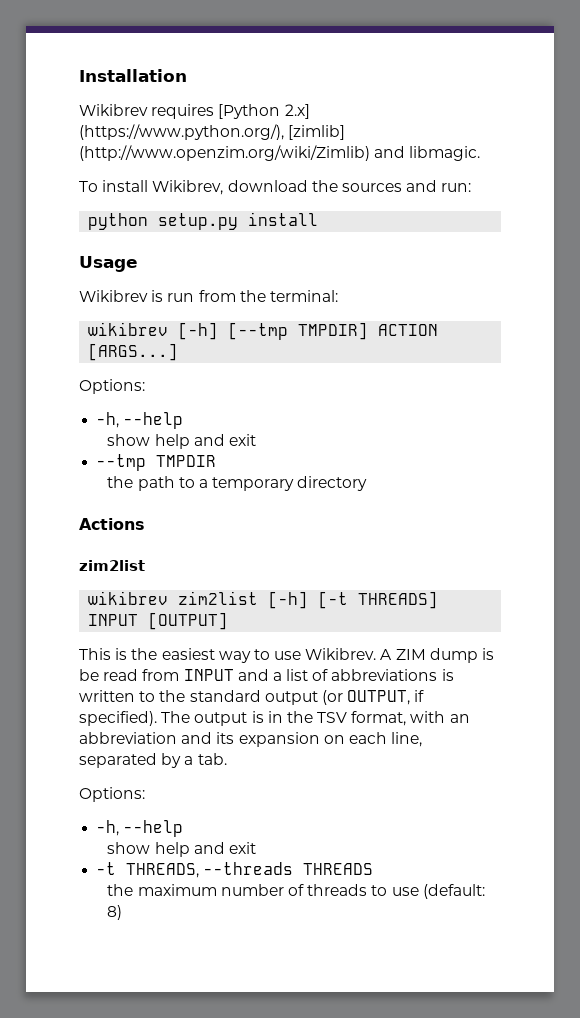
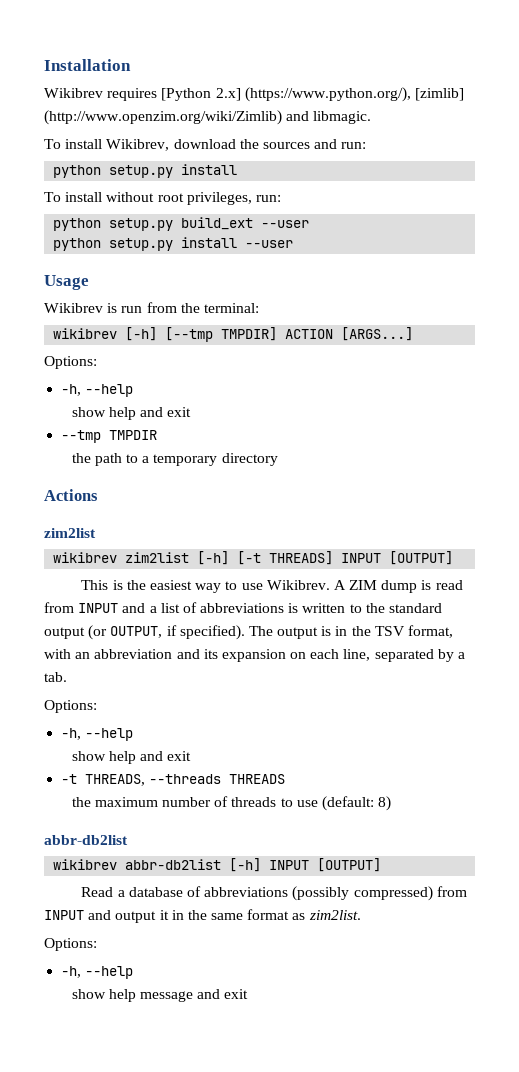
+ To install without root privileges, run:
+ python setup.py build_ext --user
+ python setup.py install --user
- A ZIM dump is be read from INPUT and a list of abbreviations is written to the standard output (or OUTPUT, if specified).
+ A ZIM dump is read from INPUT and a list of abbreviations is written to the standard output (or OUTPUT, if specified).
  the maximum number of threads to use (default: 8)
+ abbr-db2list
+ wikibrev abbr-db2list [-h] INPUT [OUTPUT]
+ Read a database of abbreviations (possibly compressed) from INPUT and output it in the same format as zim2list.
+ Options:
+ -h, --help
+ show help message and exit

